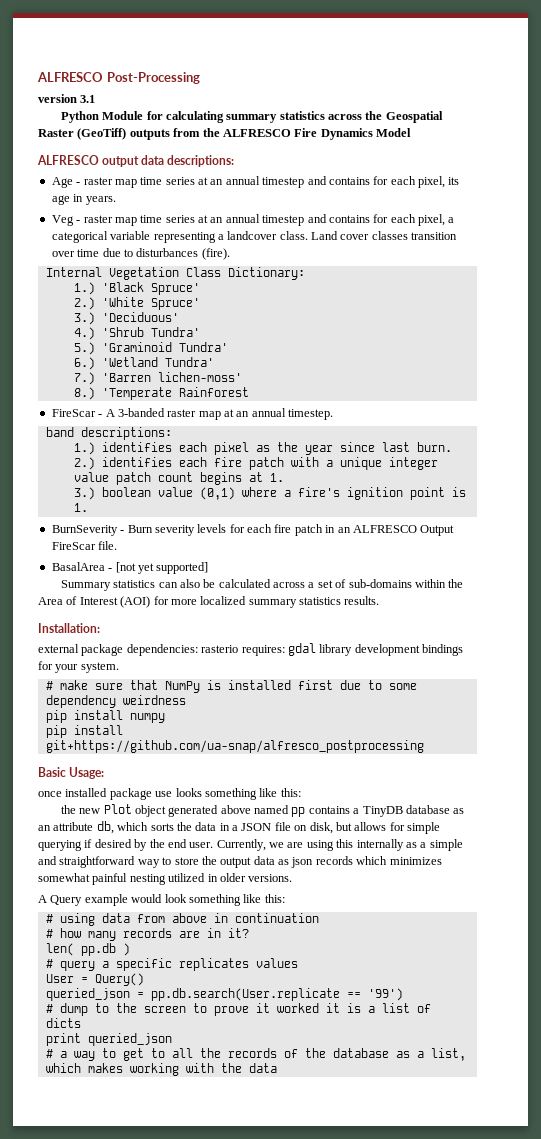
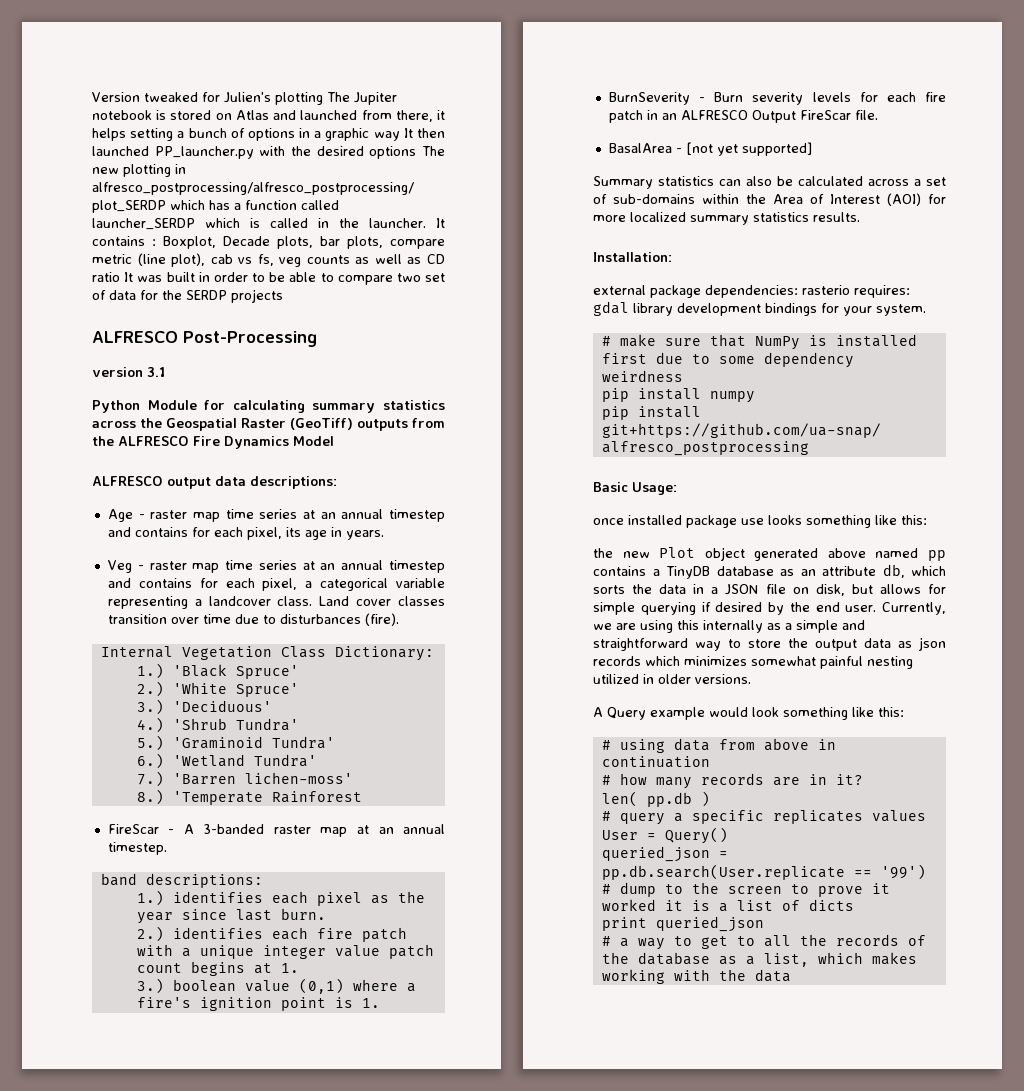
+ Version tweaked for Julien's plotting The Jupiter notebook is stored on Atlas and launched from there, it helps setting a bunch of options in a graphic way It then launched PP_launcher.py with the desired options The new plotting in alfresco_postprocessing/alfresco_postprocessing/ plot_SERDP which has a function called launcher_SERDP which is called in the launcher. It contains : Boxplot, Decade plots, bar plots, compare metric (line plot), cab vs fs, veg counts as well as CD ratio It was built in order to be able to compare two set of data for the SERDP projects

